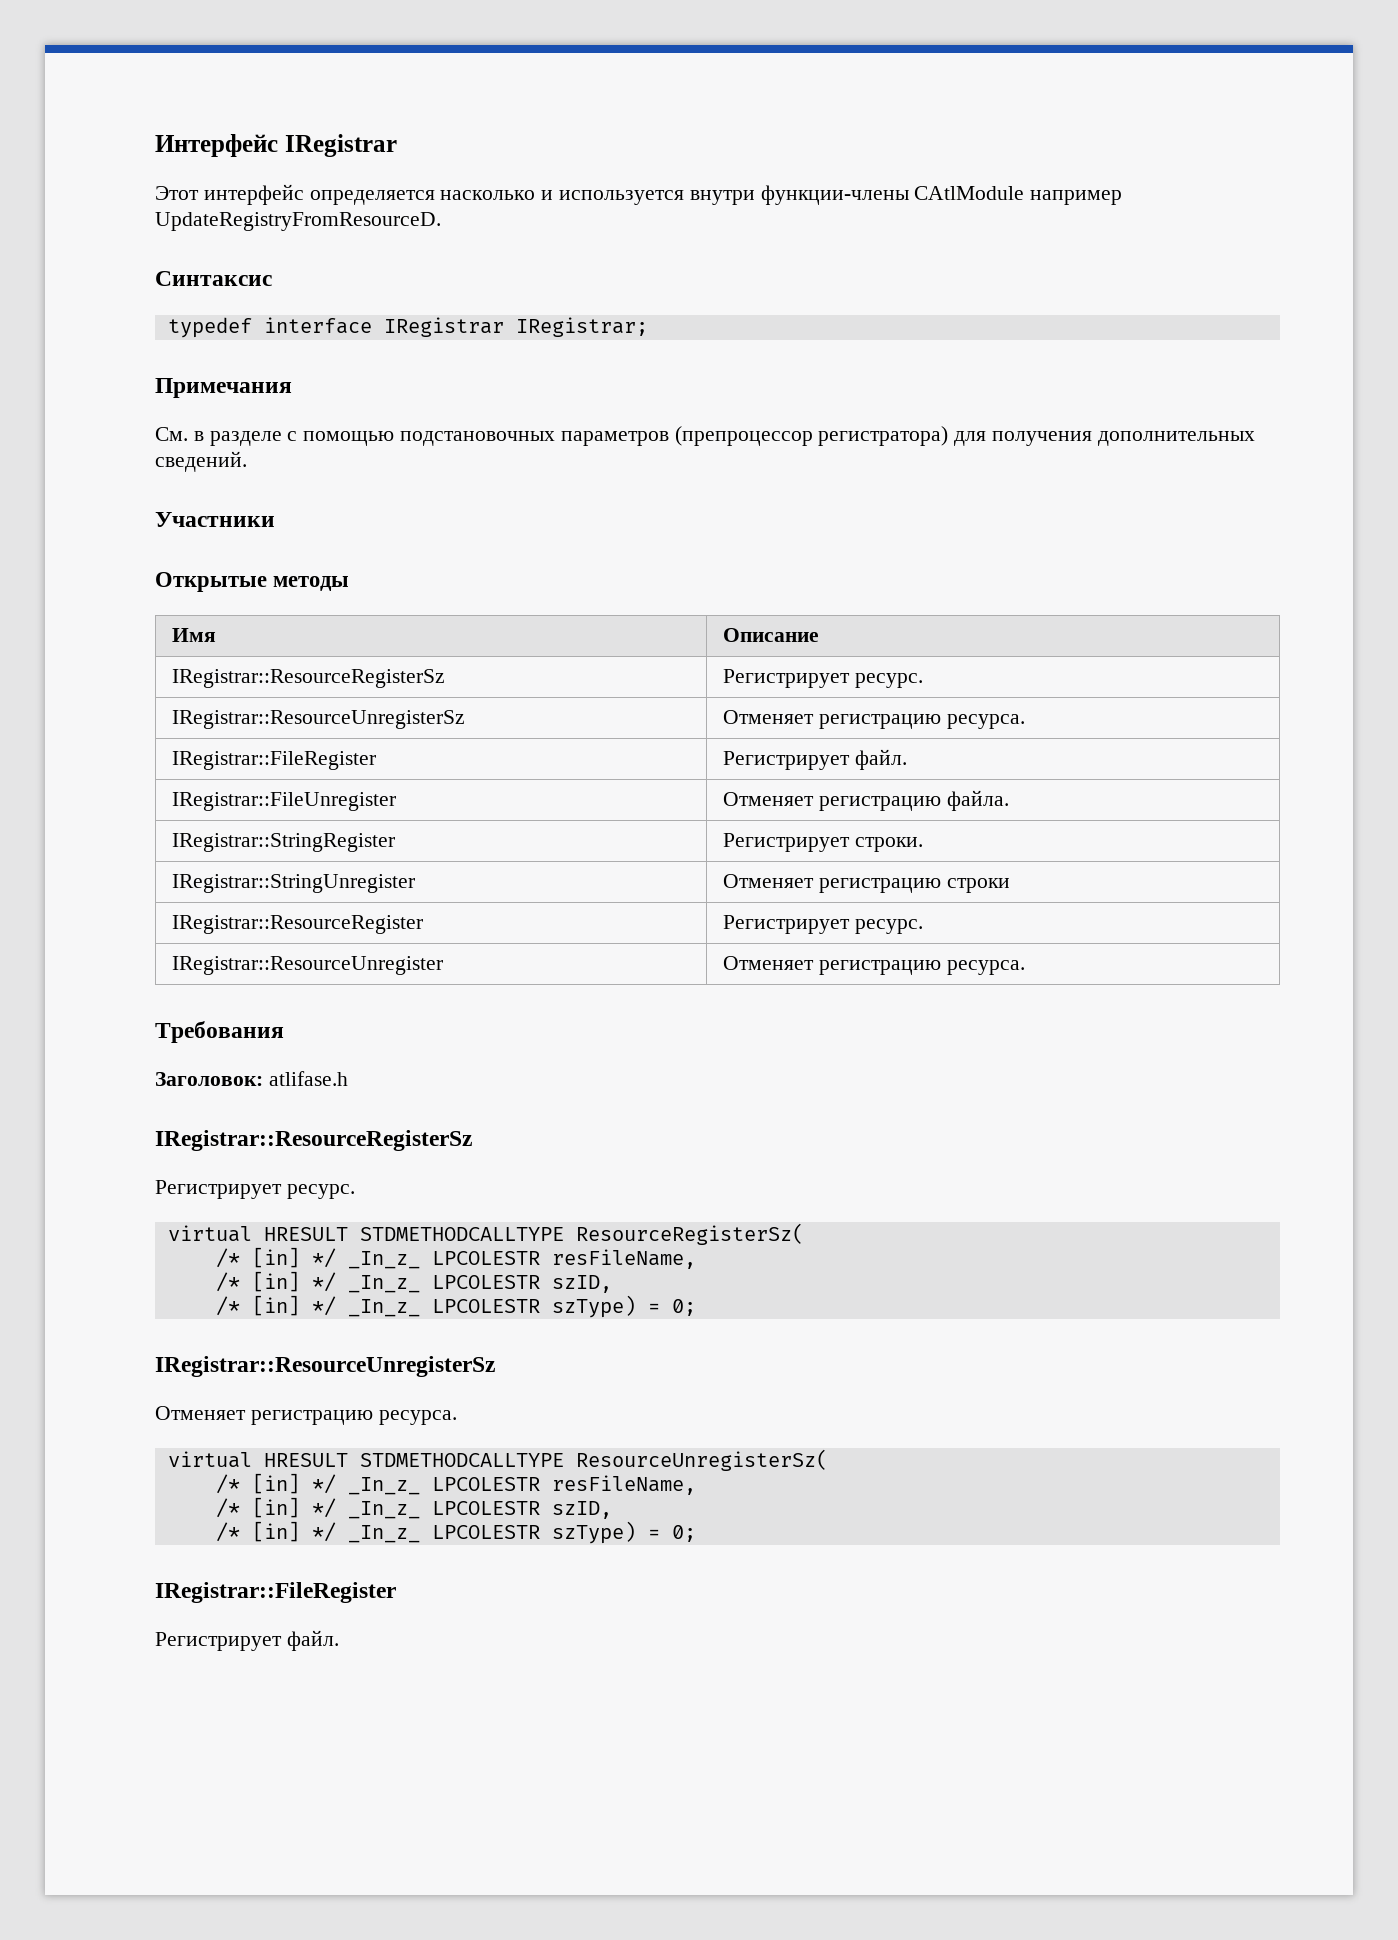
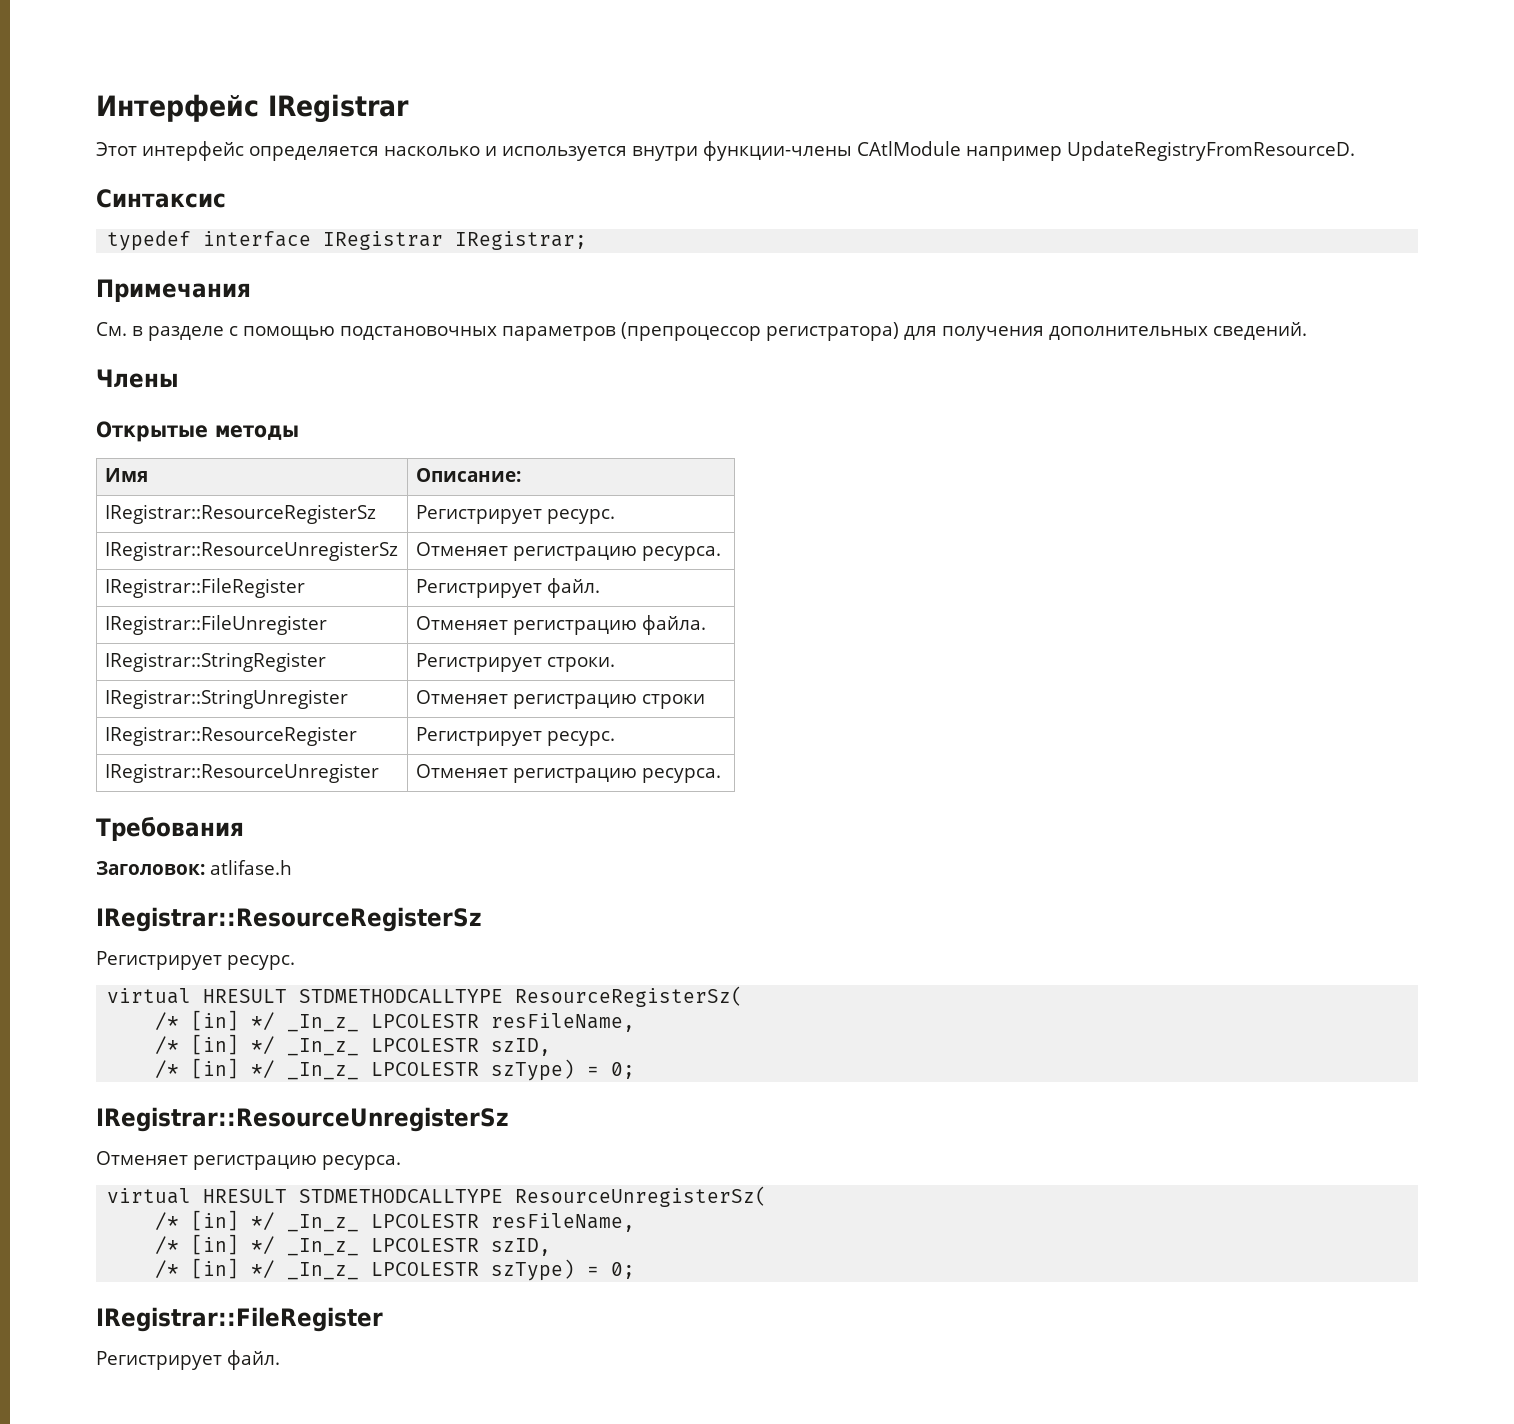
- Участники
+ Члены
- Имя | Описание
+ Имя | Описание:

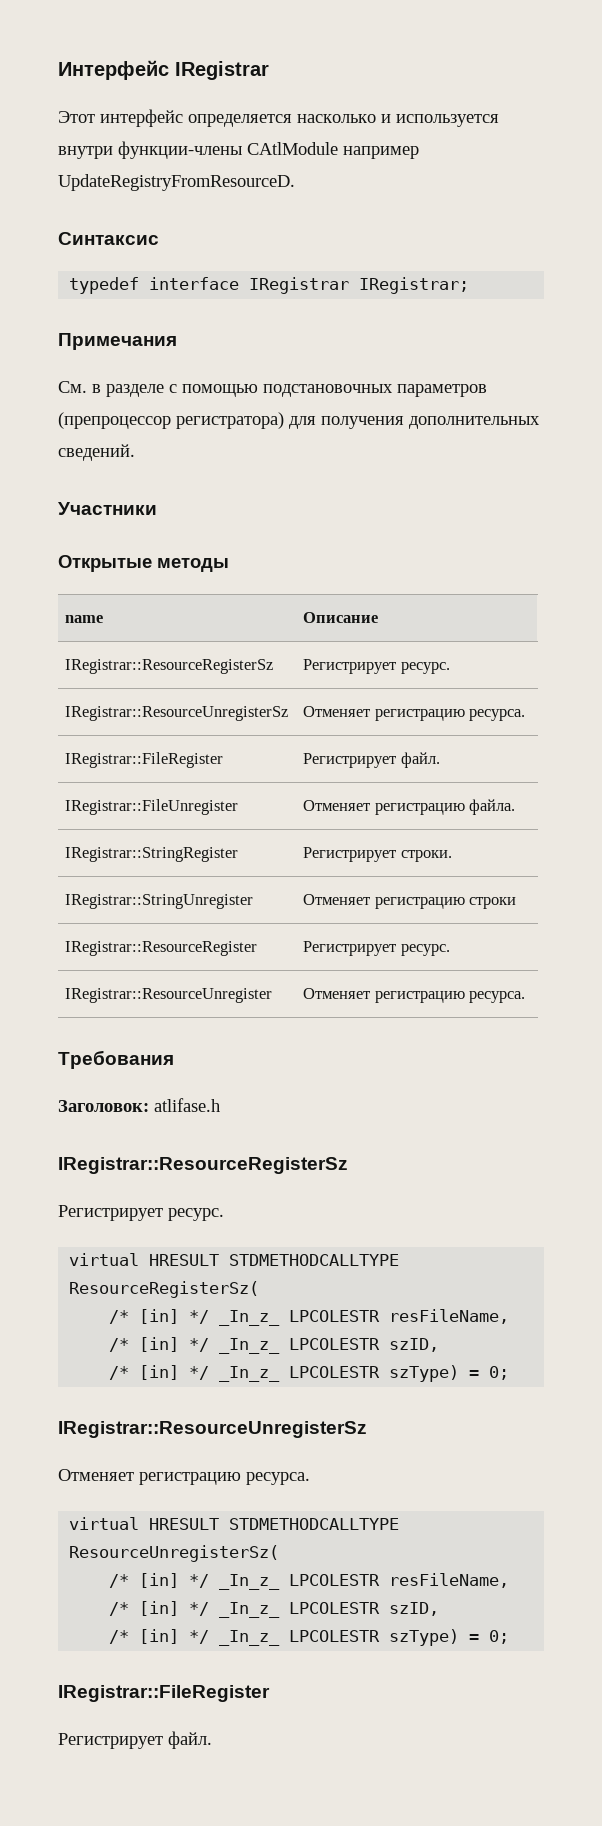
- Члены
+ Участники
- Имя | Описание:
+ name | Описание

